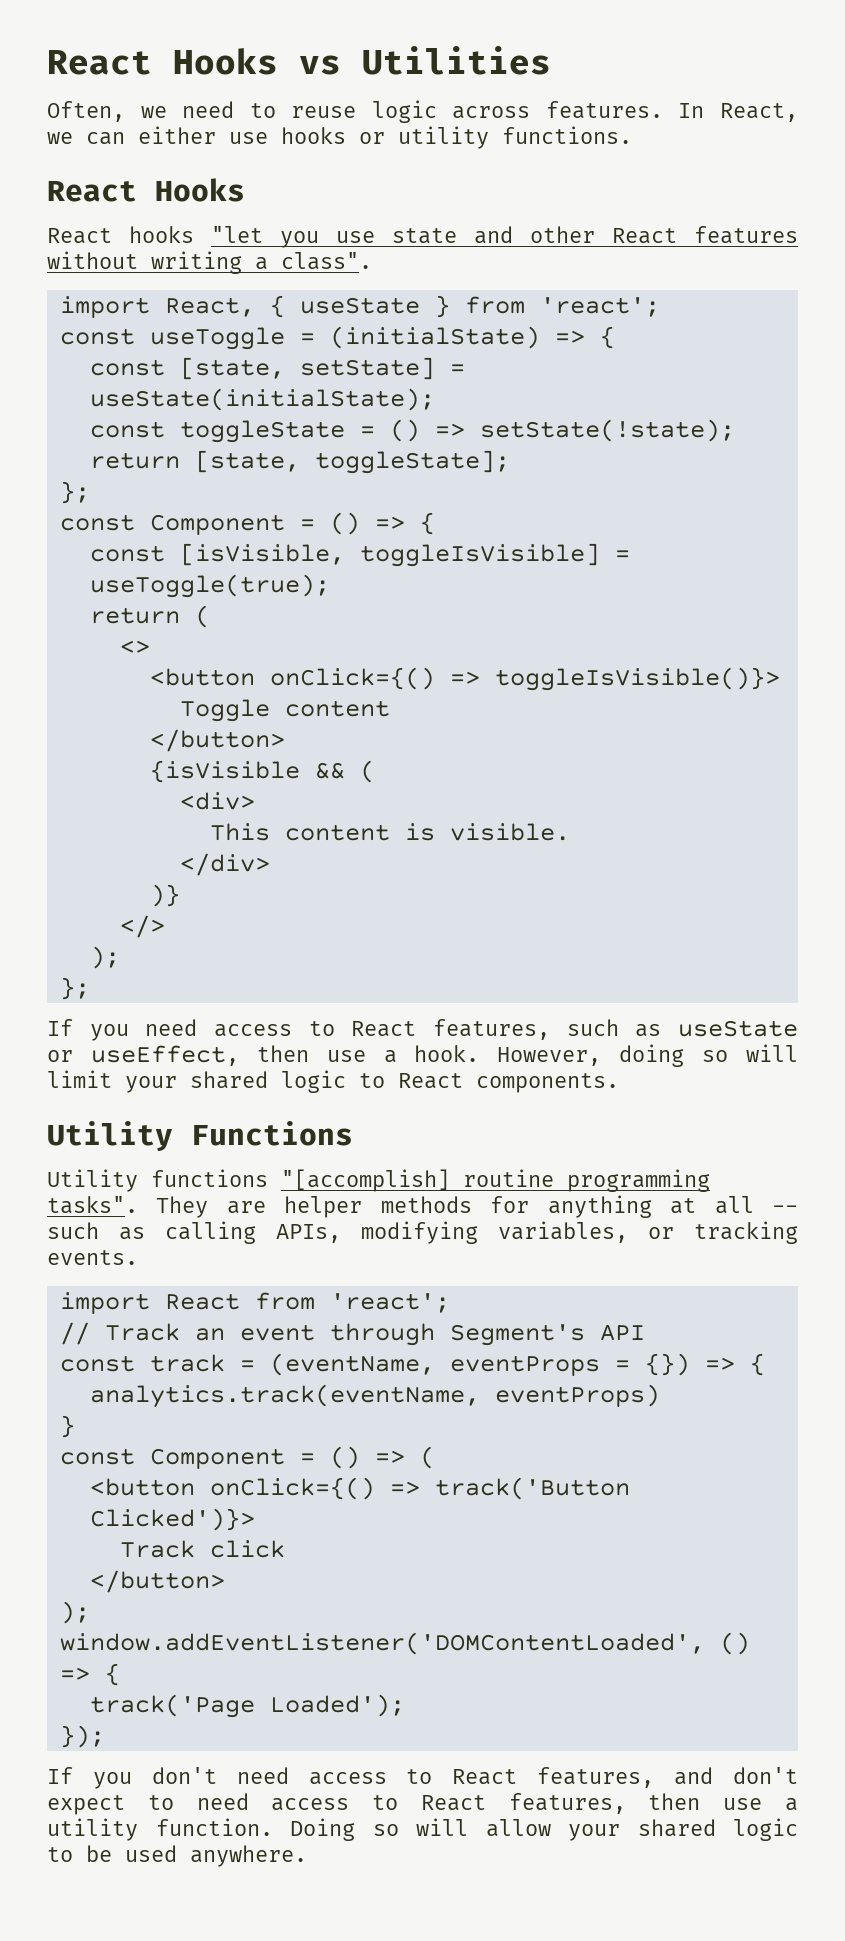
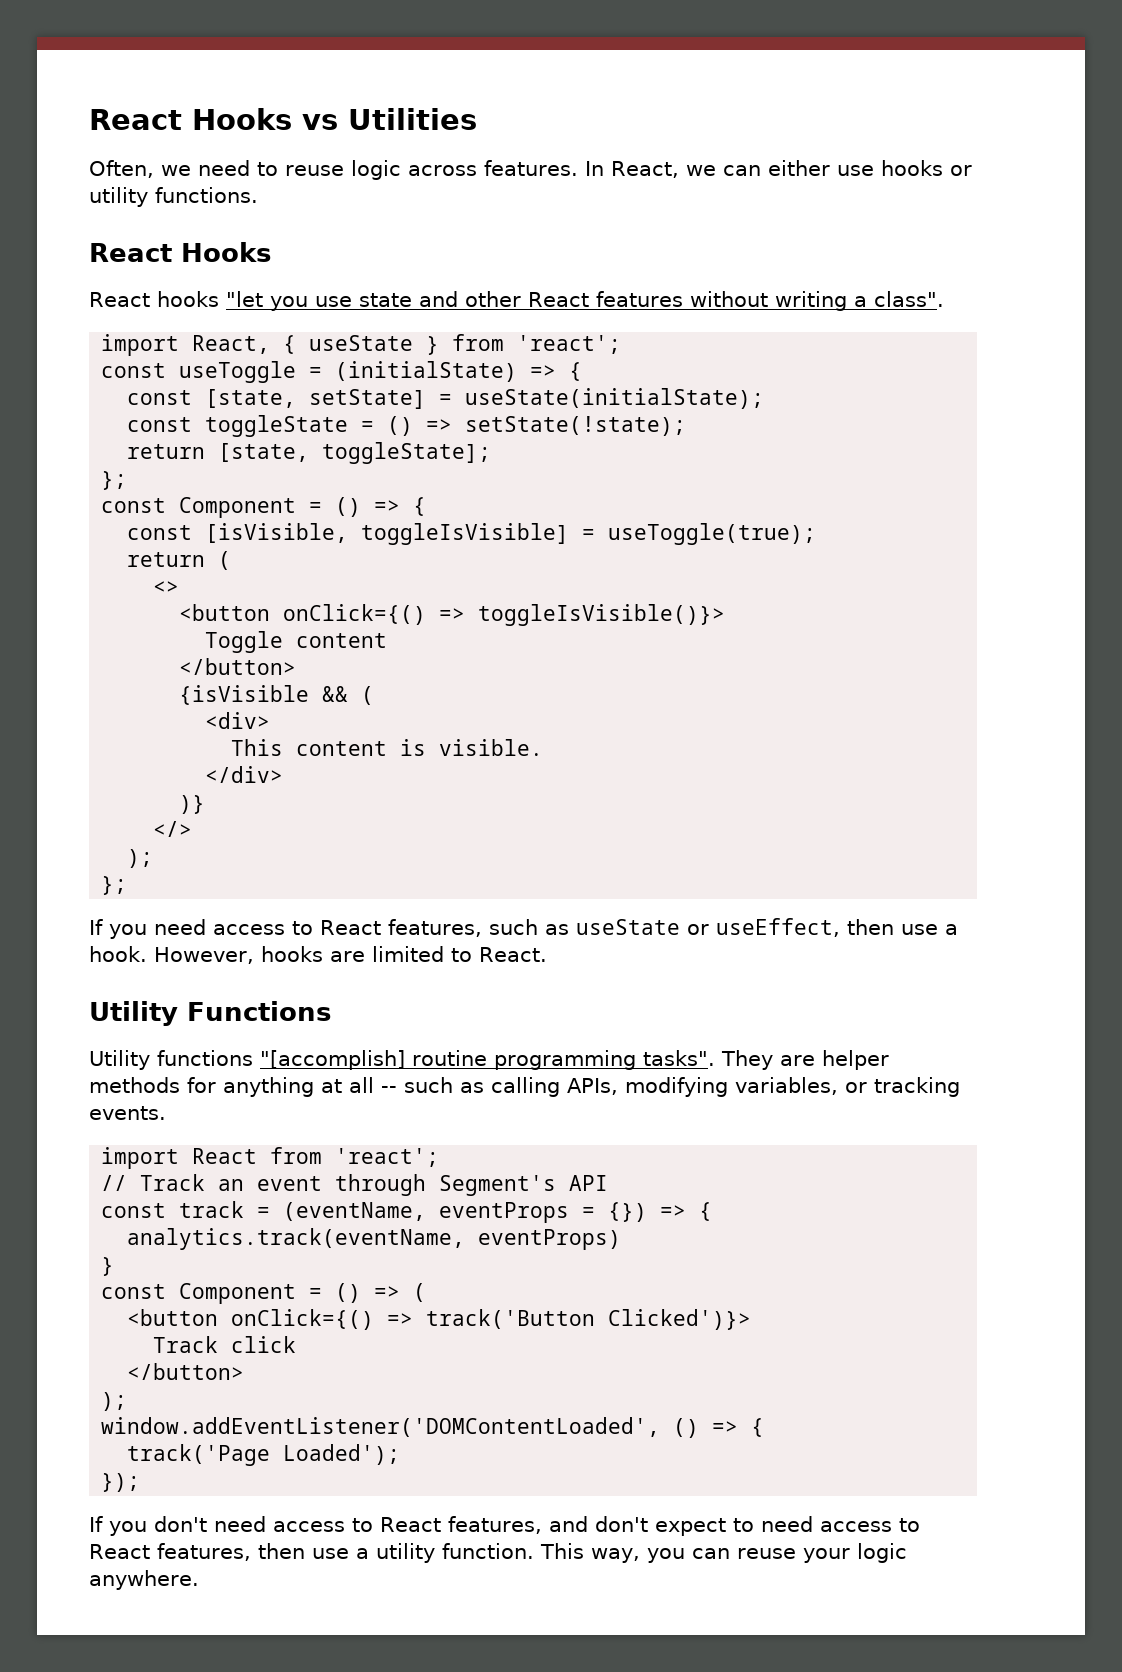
- However, doing so will limit your shared logic to React components.
+ However, hooks are limited to React.
- Doing so will allow your shared logic to be used anywhere.
+ This way, you can reuse your logic anywhere.

